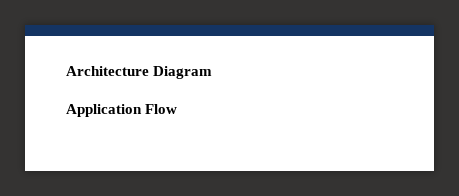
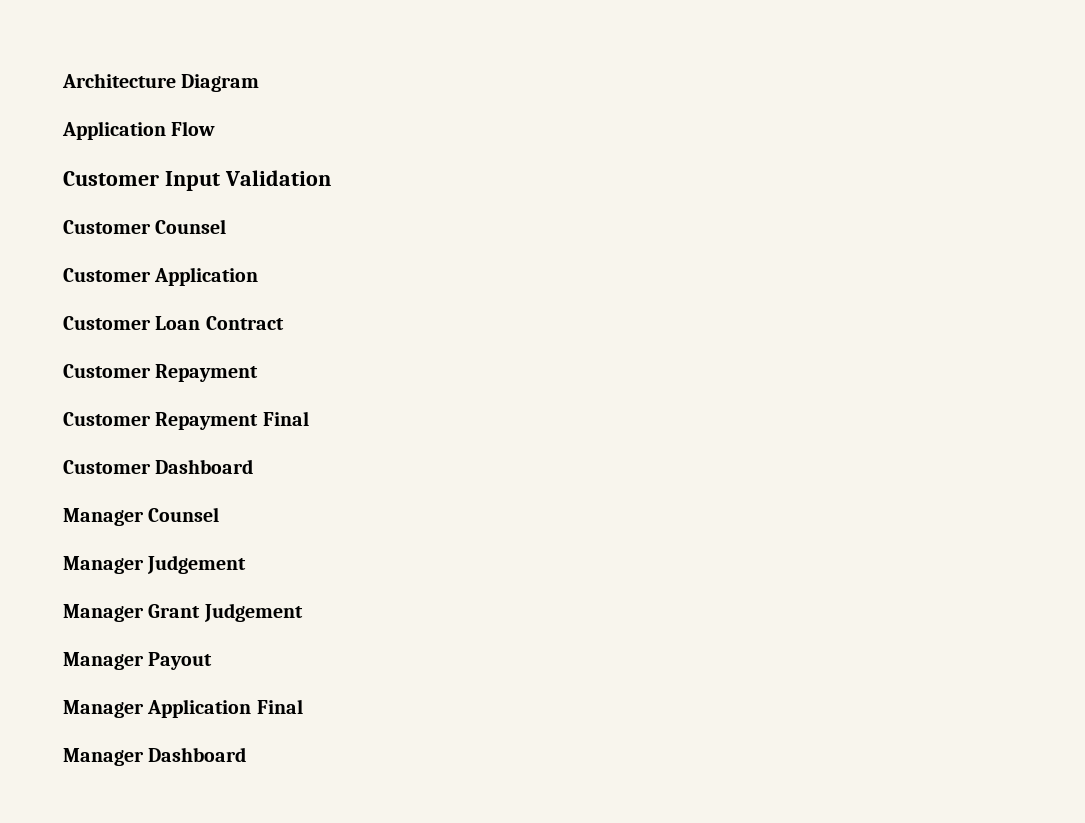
+ Customer Input Validation
+ Customer Counsel
+ Customer Application
+ Customer Loan Contract
+ Customer Repayment
+ Customer Repayment Final
+ Customer Dashboard
+ Manager Counsel
+ Manager Judgement
+ Manager Grant Judgement
+ Manager Payout
+ Manager Application Final
+ Manager Dashboard

